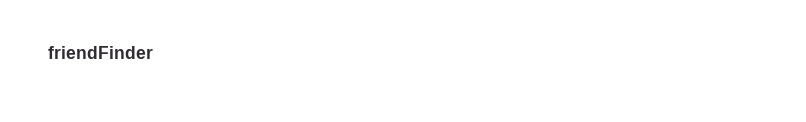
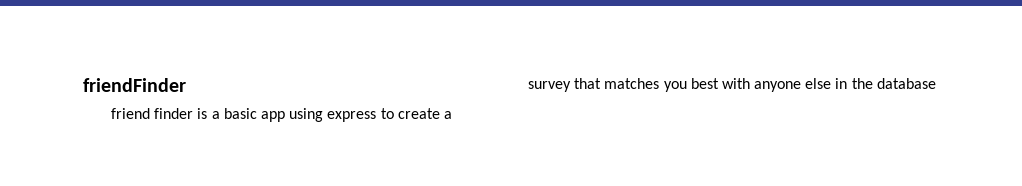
+ friend finder is a basic app using express to create a survey that matches you best with anyone else in the database

